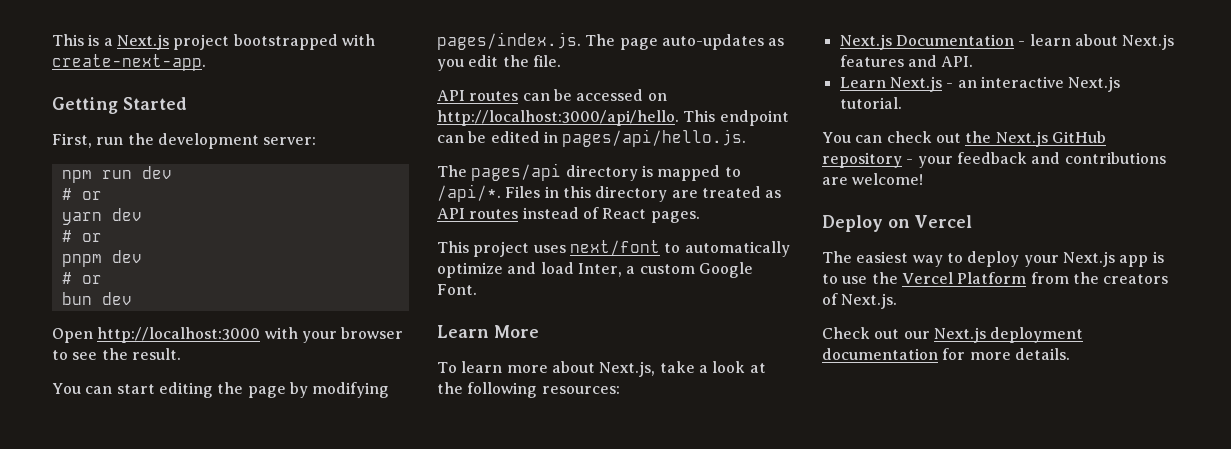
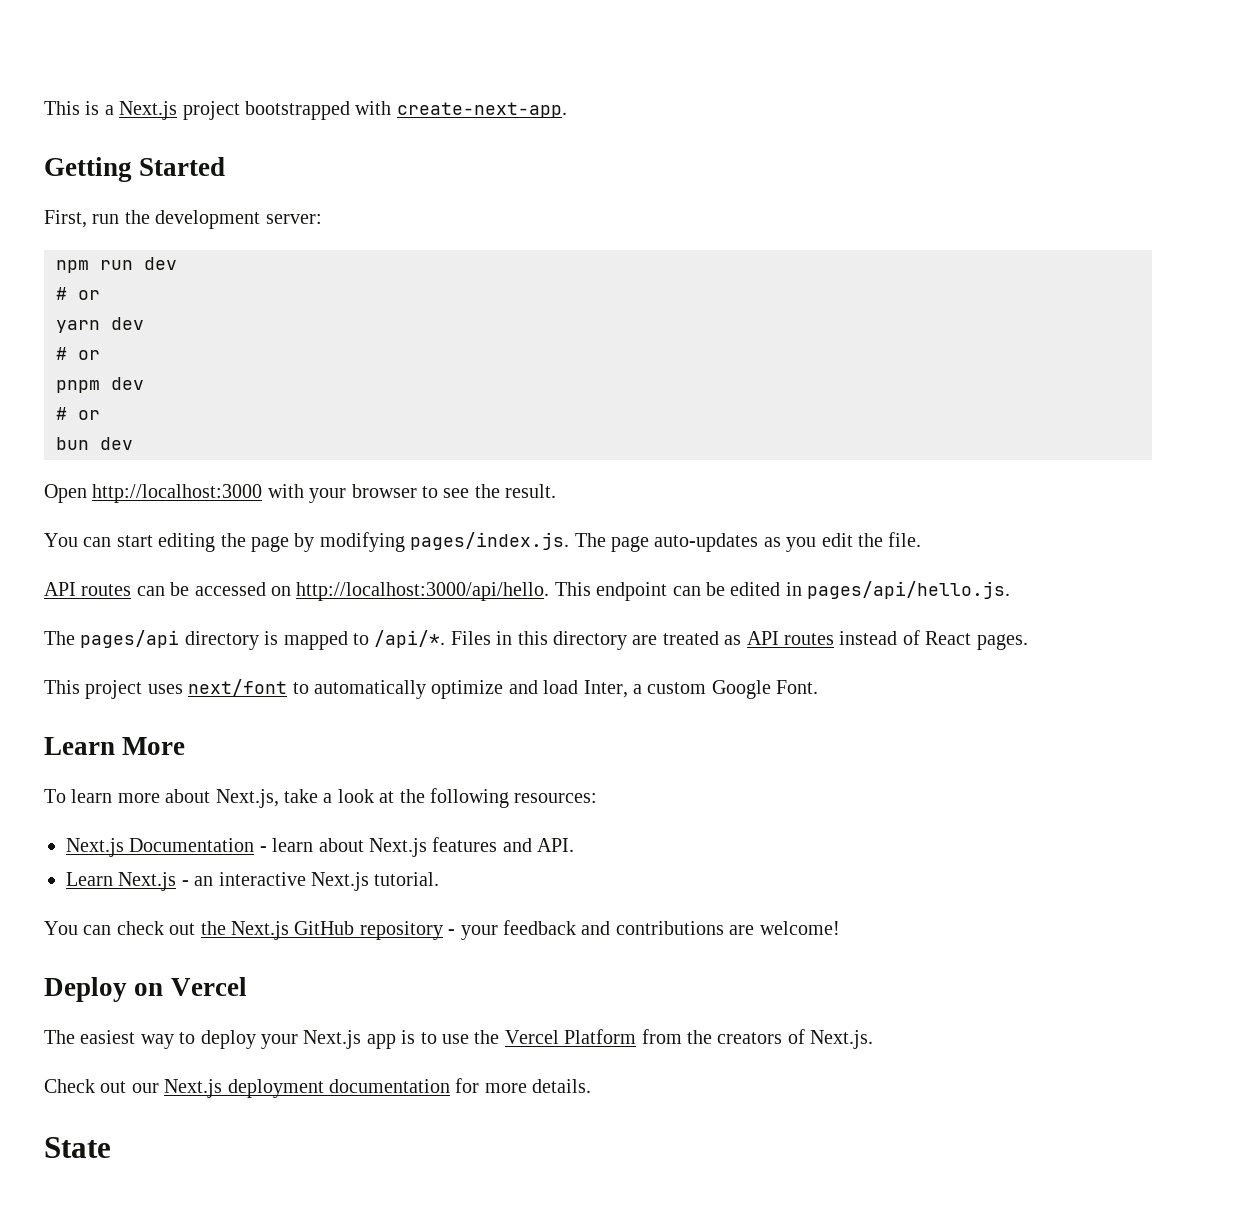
+ State

